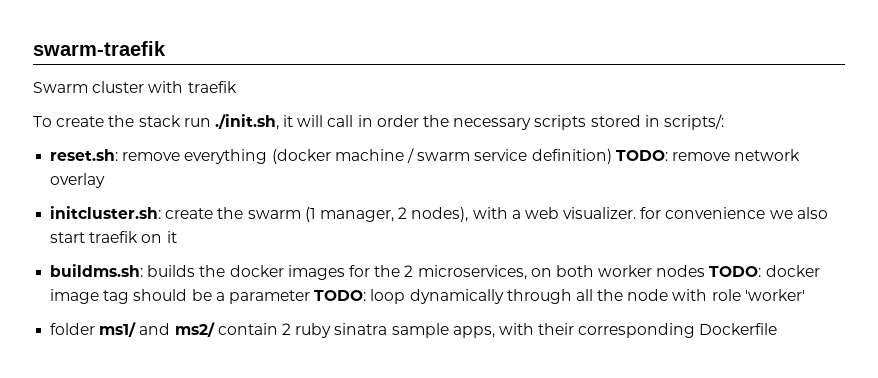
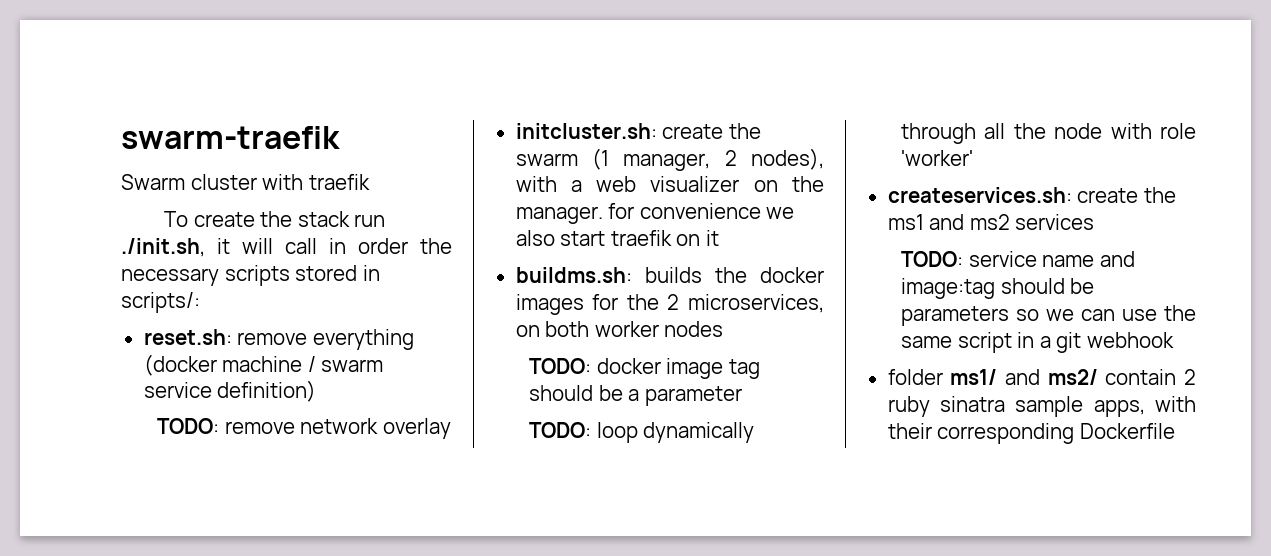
- reset.sh: remove everything (docker machine / swarm service definition) TODO: remove network overlay
+ reset.sh: remove everything (docker machine / swarm service definition)
+ TODO: remove network overlay
- initcluster.sh: create the swarm (1 manager, 2 nodes), with a web visualizer. for convenience we also start traefik on it
+ initcluster.sh: create the swarm (1 manager, 2 nodes), with a web visualizer on the manager. for convenience we also start traefik on it
- buildms.sh: builds the docker images for the 2 microservices, on both worker nodes TODO: docker image tag should be a parameter TODO: loop dynamically through all the node with role 'worker'
+ buildms.sh: builds the docker images for the 2 microservices, on both worker nodes
+ TODO: docker image tag should be a parameter
+ TODO: loop dynamically through all the node with role 'worker'
+ createservices.sh: create the ms1 and ms2 services
+ TODO: service name and image:tag should be parameters so we can use the same script in a git webhook

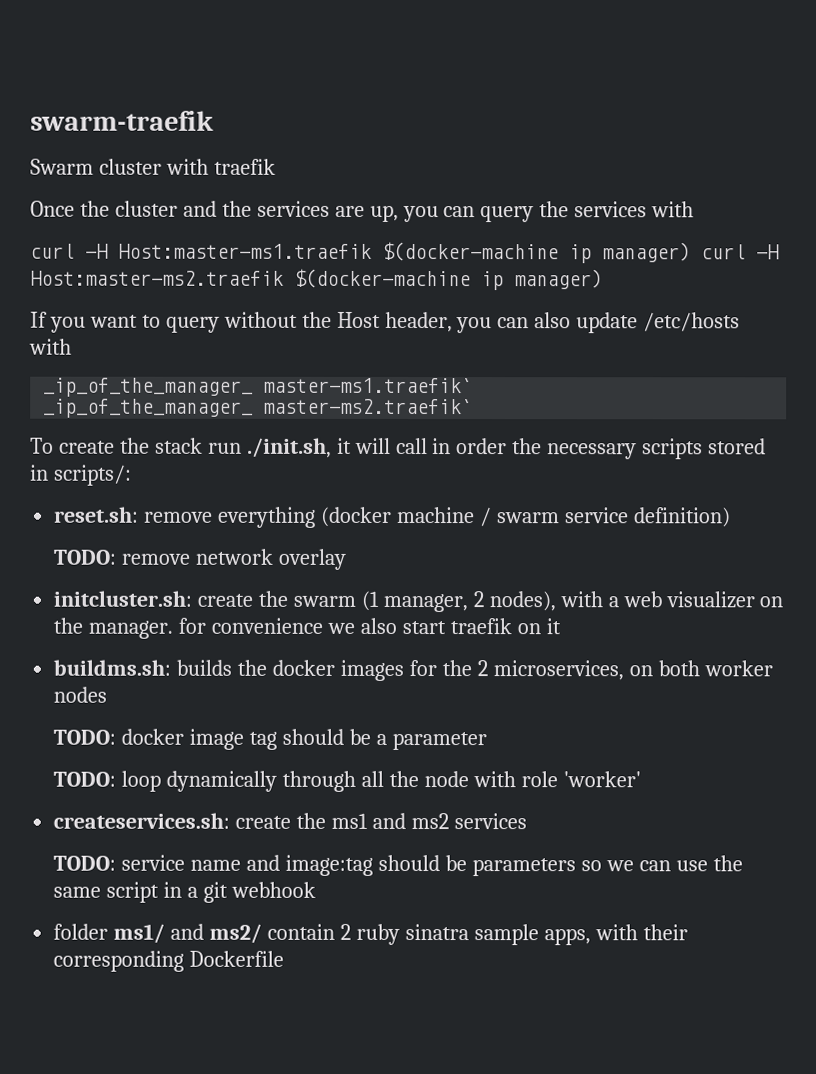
+ Once the cluster and the services are up, you can query the services with
+ curl -H Host:master-ms1.traefik $(docker-machine ip manager) curl -H Host:master-ms2.traefik $(docker-machine ip manager)
+ If you want to query without the Host header, you can also update /etc/hosts with
+ _ip_of_the_manager_ master-ms1.traefik`
+ _ip_of_the_manager_ master-ms2.traefik`

